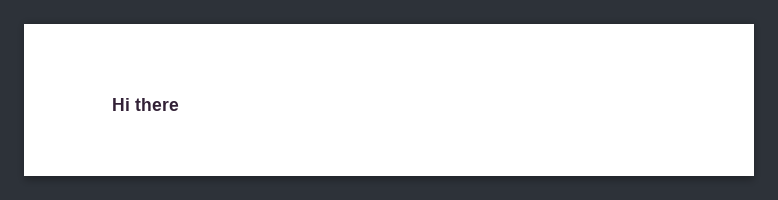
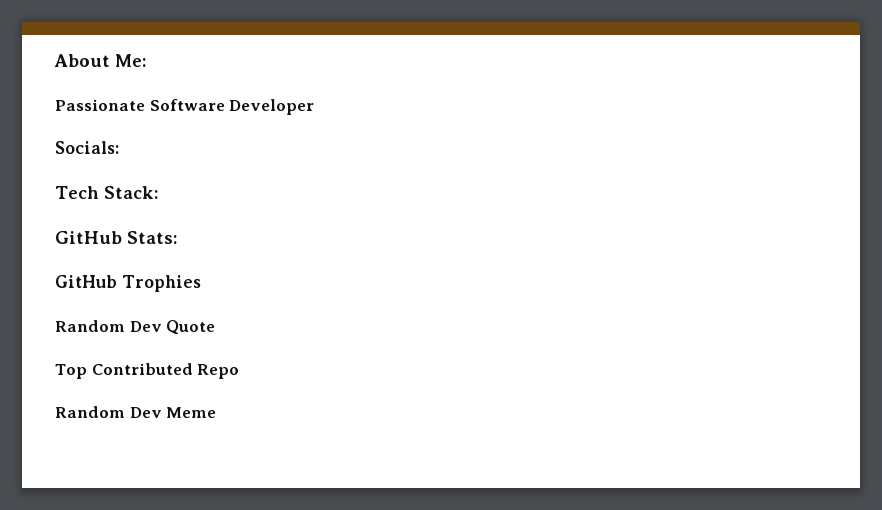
- Hi there
+ About Me:
+ Passionate Software Developer
+ Socials:
+ Tech Stack:
+ GitHub Stats:
+ GitHub Trophies
+ Random Dev Quote
+ Top Contributed Repo
+ Random Dev Meme

